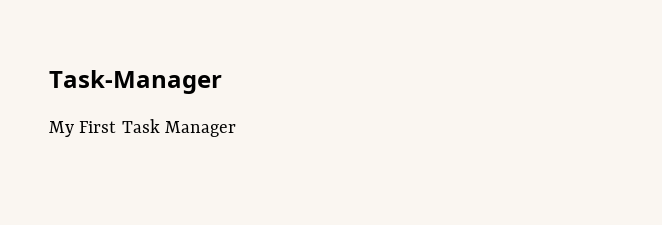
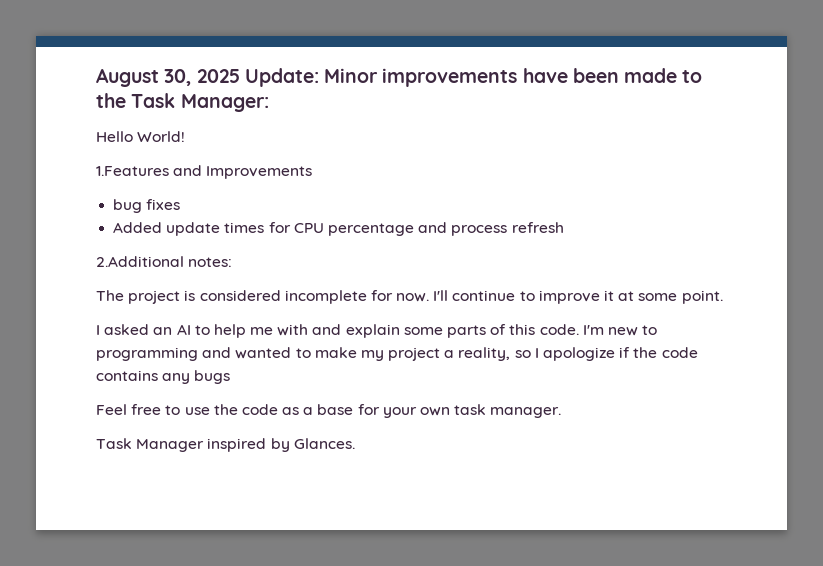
- Task-Manager
- My First Task Manager
+ August 30, 2025 Update: Minor improvements have been made to the Task Manager:
+ Hello World!
+ 1.Features and Improvements
+ bug fixes
+ Added update times for CPU percentage and process refresh
+ 2.Additional notes:
+ The project is considered incomplete for now. I'll continue to improve it at some point.
+ I asked an AI to help me with and explain some parts of this code. I'm new to programming and wanted to make my project a reality, so I apologize if the code contains any bugs
+ Feel free to use the code as a base for your own task manager.
+ Task Manager inspired by Glances.

